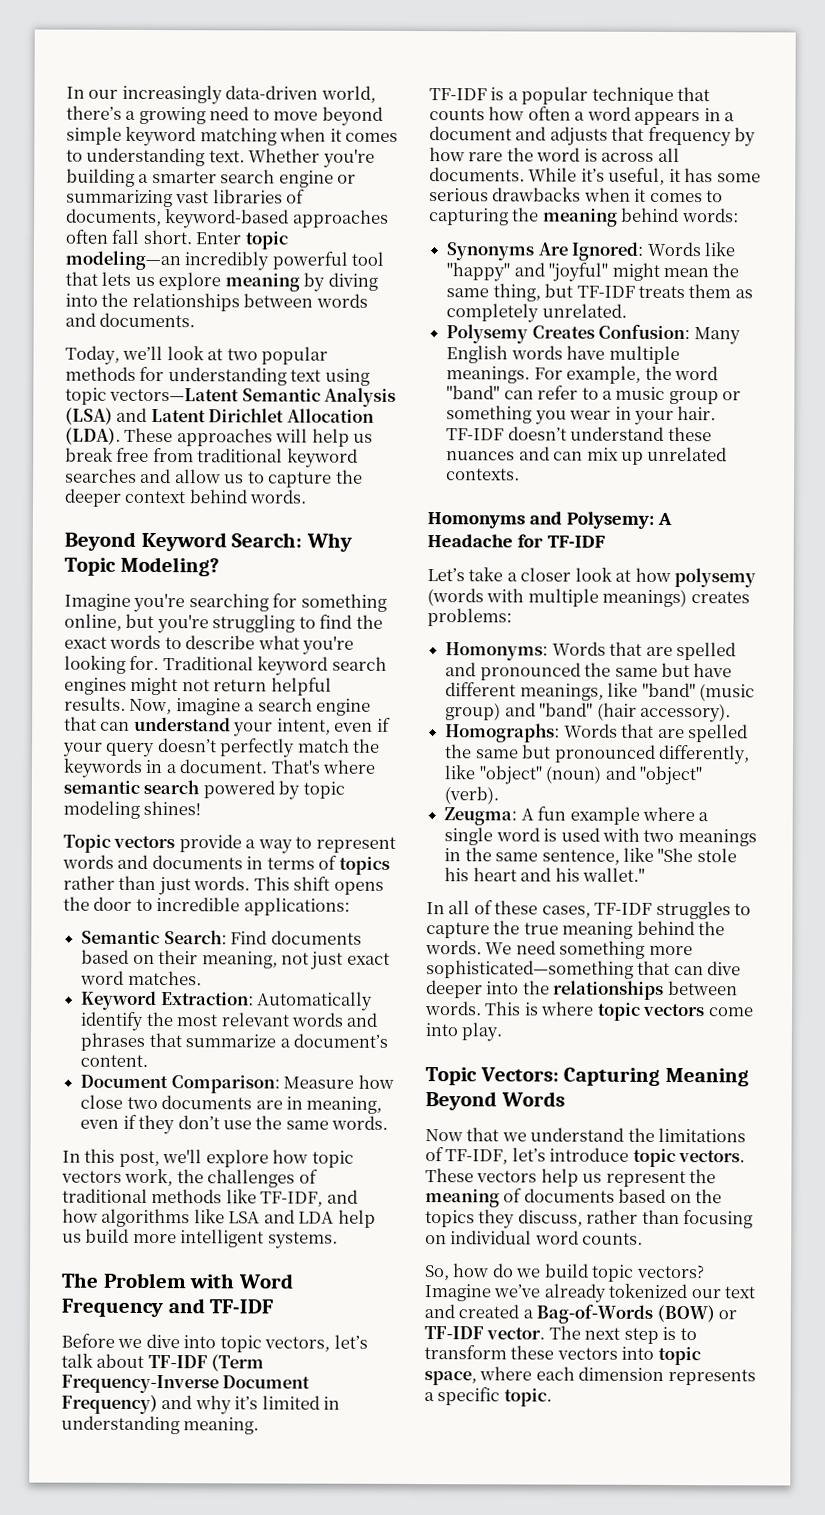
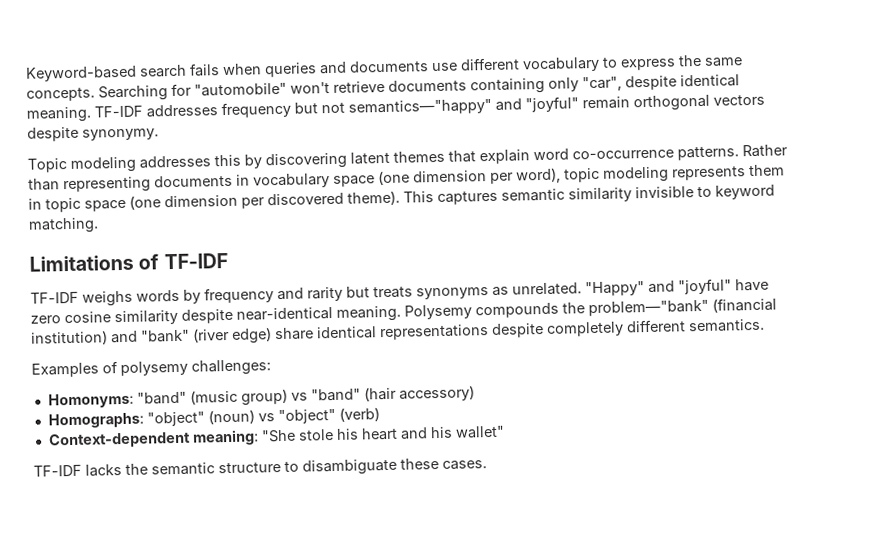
- In our increasingly data-driven world, there’s a growing need to move beyond simple keyword matching when it comes to understanding text. Whether you're building a smarter search engine or summarizing vast libraries of documents, keyword-based approaches often fall short. Enter topic modeling—an incredibly powerful tool that lets us explore meaning by diving into the relationships between words and documents.
- Today, we’ll look at two popular methods for understanding text using topic vectors—Latent Semantic Analysis (LSA) and Latent Dirichlet Allocation (LDA). These approaches will help us break free from traditional keyword searches and allow us to capture the deeper context behind words.
- Beyond Keyword Search: Why Topic Modeling?
- Imagine you're searching for something online, but you're struggling to find the exact words to describe what you're looking for. Traditional keyword search engines might not return helpful results. Now, imagine a search engine that can understand your intent, even if your query doesn’t perfectly match the keywords in a document. That's where semantic search powered by topic modeling shines!
- Topic vectors provide a way to represent words and documents in terms of topics rather than just words. This shift opens the door to incredible applications:
- Semantic Search: Find documents based on their meaning, not just exact word matches.
- Keyword Extraction: Automatically identify the most relevant words and phrases that summarize a document’s content.
- Document Comparison: Measure how close two documents are in meaning, even if they don’t use the same words.
- In this post, we'll explore how topic vectors work, the challenges of traditional methods like TF-IDF, and how algorithms like LSA and LDA help us build more intelligent systems.
- The Problem with Word Frequency and TF-IDF
- Before we dive into topic vectors, let’s talk about TF-IDF (Term Frequency-Inverse Document Frequency) and why it’s limited in understanding meaning.
- TF-IDF is a popular technique that counts how often a word appears in a document and adjusts that frequency by how rare the word is across all documents. While it’s useful, it has some serious drawbacks when it comes to capturing the meaning behind words:
- Synonyms Are Ignored: Words like "happy" and "joyful" might mean the same thing, but TF-IDF treats them as completely unrelated.
- Polysemy Creates Confusion: Many English words have multiple meanings. For example, the word "band" can refer to a music group or something you wear in your hair. TF-IDF doesn’t understand these nuances and can mix up unrelated contexts.
- Homonyms and Polysemy: A Headache for TF-IDF
- Let’s take a closer look at how polysemy (words with multiple meanings) creates problems:
- Homonyms: Words that are spelled and pronounced the same but have different meanings, like "band" (music group) and "band" (hair accessory).
+ Keyword-based search fails when queries and documents use different vocabulary to express the same concepts. Searching for "automobile" won't retrieve documents containing only "car", despite identical meaning. TF-IDF addresses frequency but not semantics—"happy" and "joyful" remain orthogonal vectors despite synonymy.
+ Topic modeling addresses this by discovering latent themes that explain word co-occurrence patterns. Rather than representing documents in vocabulary space (one dimension per word), topic modeling represents them in topic space (one dimension per discovered theme). This captures semantic similarity invisible to keyword matching.
+ Limitations of TF-IDF
+ TF-IDF weighs words by frequency and rarity but treats synonyms as unrelated. "Happy" and "joyful" have zero cosine similarity despite near-identical meaning. Polysemy compounds the problem—"bank" (financial institution) and "bank" (river edge) share identical representations despite completely different semantics.
+ Examples of polysemy challenges:
+ Homonyms: "band" (music group) vs "band" (hair accessory)
- Homographs: Words that are spelled the same but pronounced differently, like "object" (noun) and "object" (verb).
- Zeugma: A fun example where a single word is used with two meanings in the same sentence, like "She stole his heart and his wallet."
- In all of these cases, TF-IDF struggles to capture the true meaning behind the words. We need something more sophisticated—something that can dive deeper into the relationships between words. This is where topic vectors come into play.
- Topic Vectors: Capturing Meaning Beyond Words
- Now that we understand the limitations of TF-IDF, let’s introduce topic vectors. These vectors help us represent the meaning of documents based on the topics they discuss, rather than focusing on individual word counts.
- So, how do we build topic vectors? Imagine we’ve already tokenized our text and created a Bag-of-Words (BOW) or TF-IDF vector. The next step is to transform these vectors into topic space, where each dimension represents a specific topic.
+ Homographs: "object" (noun) vs "object" (verb)
+ Context-dependent meaning: "She stole his heart and his wallet"
+ TF-IDF lacks the semantic structure to disambiguate these cases.

